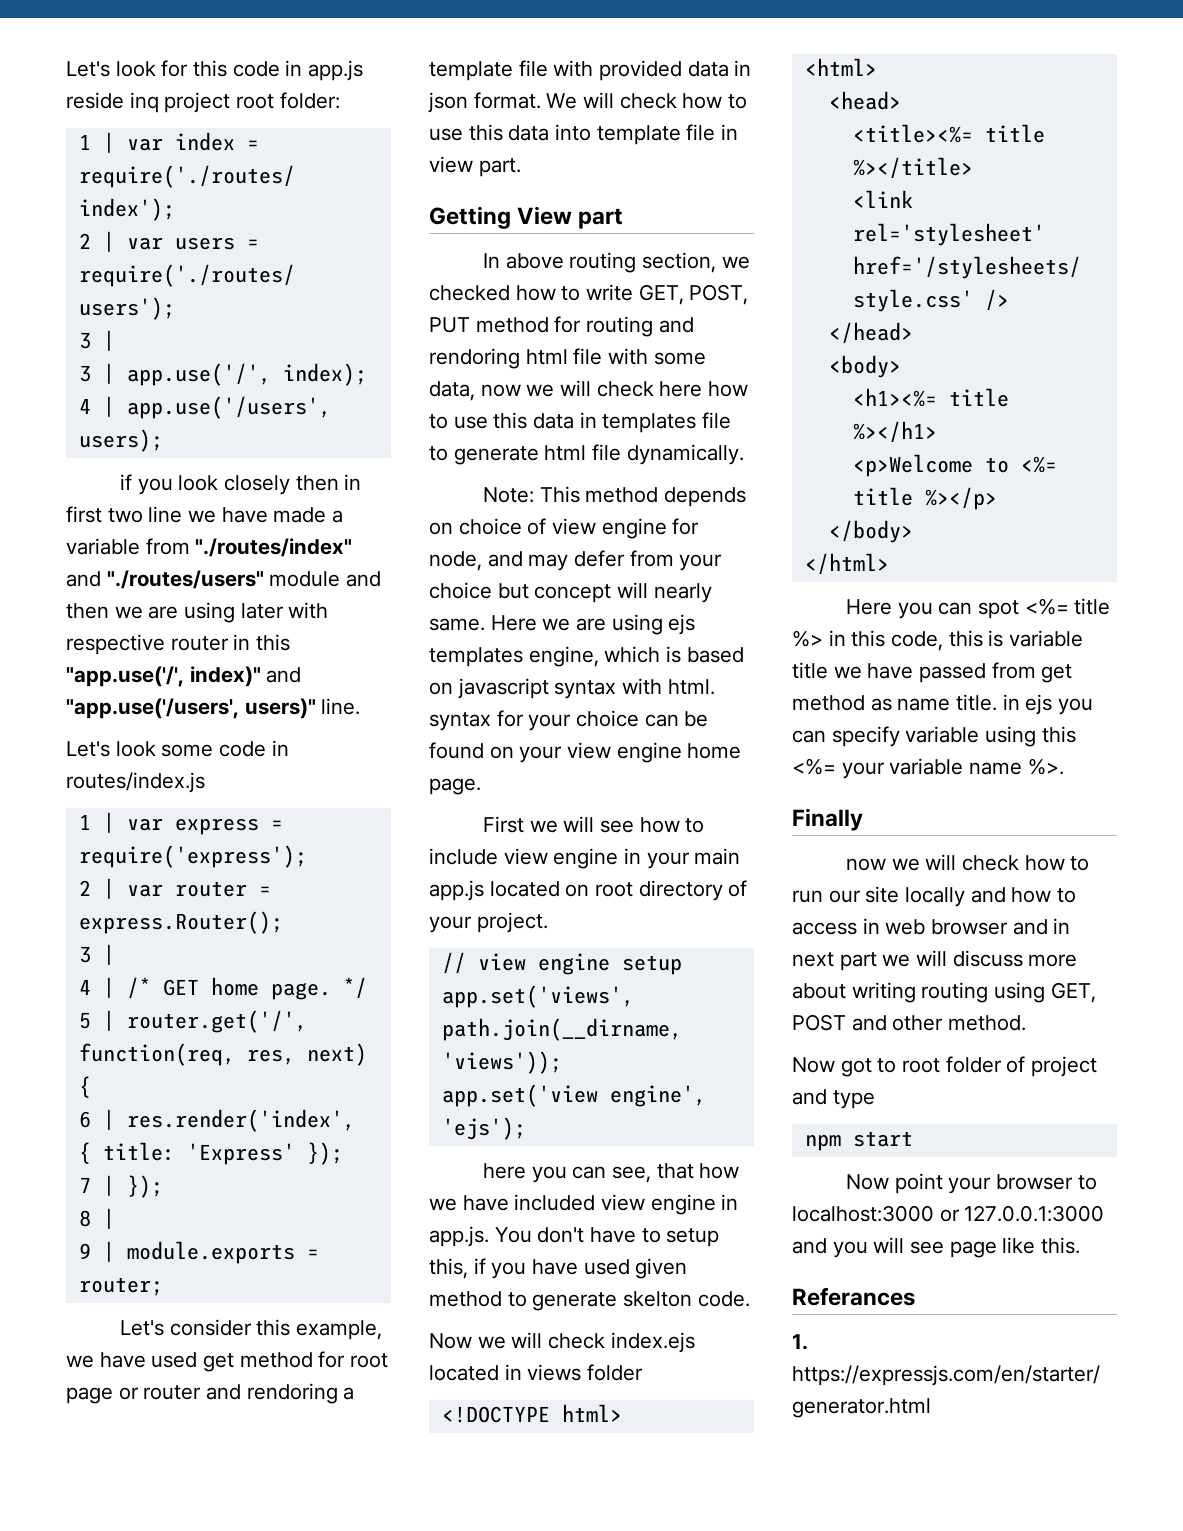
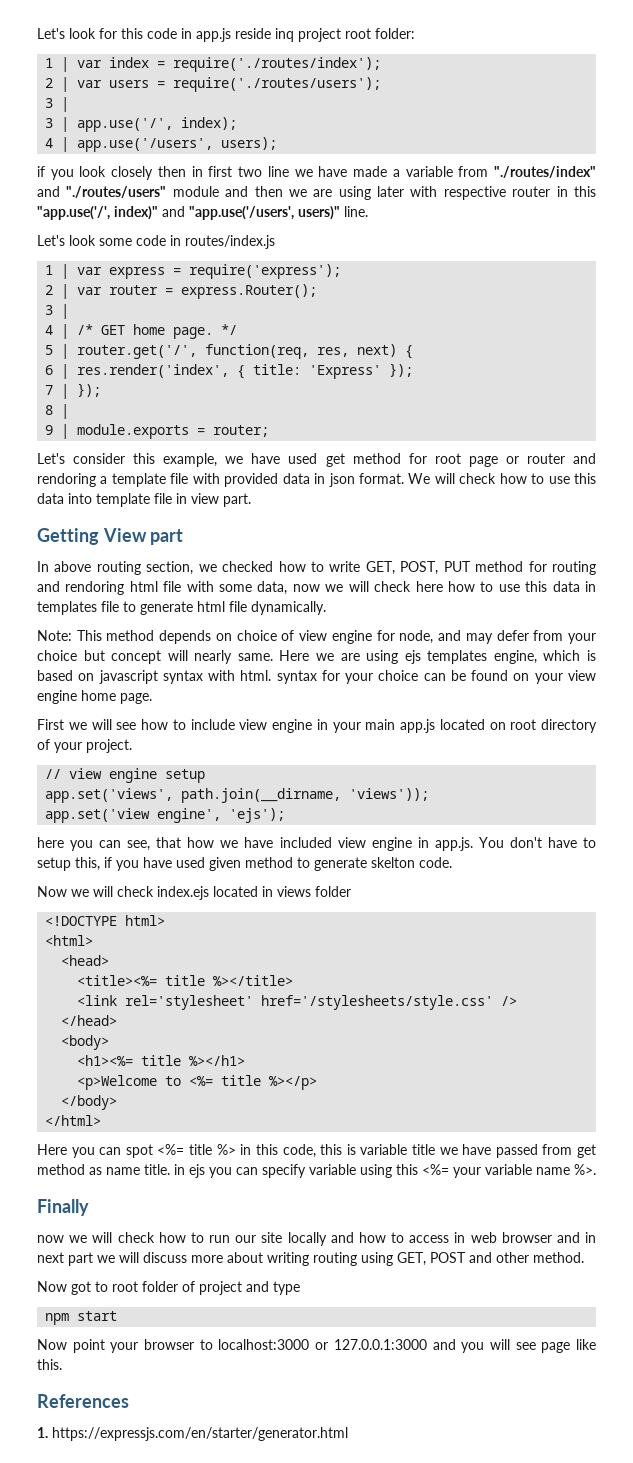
- Referances
+ References

